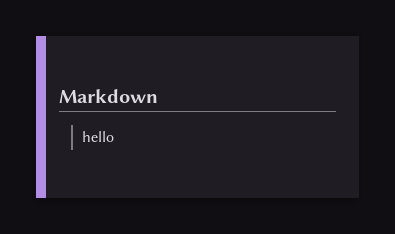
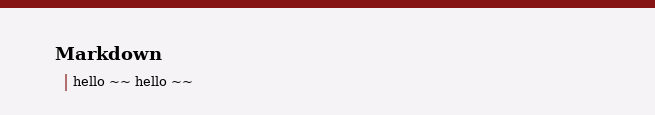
- hello
+ hello ~~ hello ~~

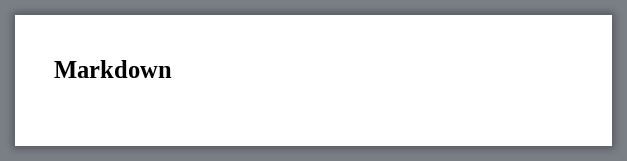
- hello ~~ hello ~~

